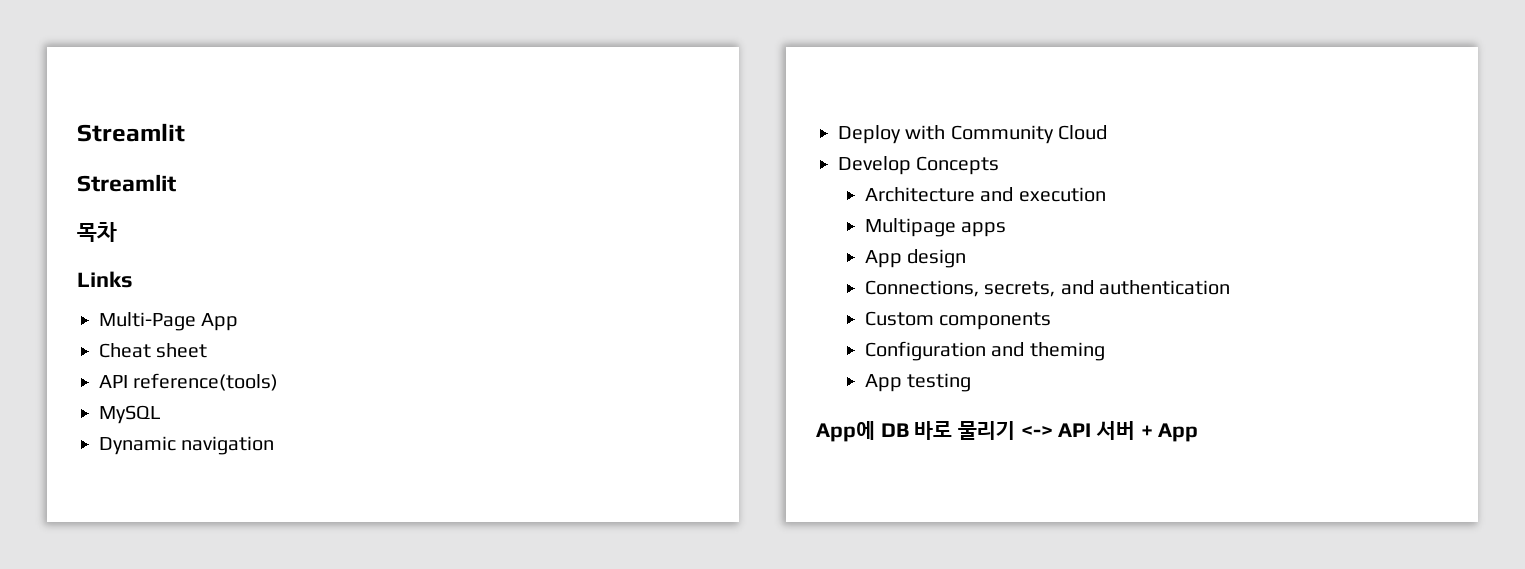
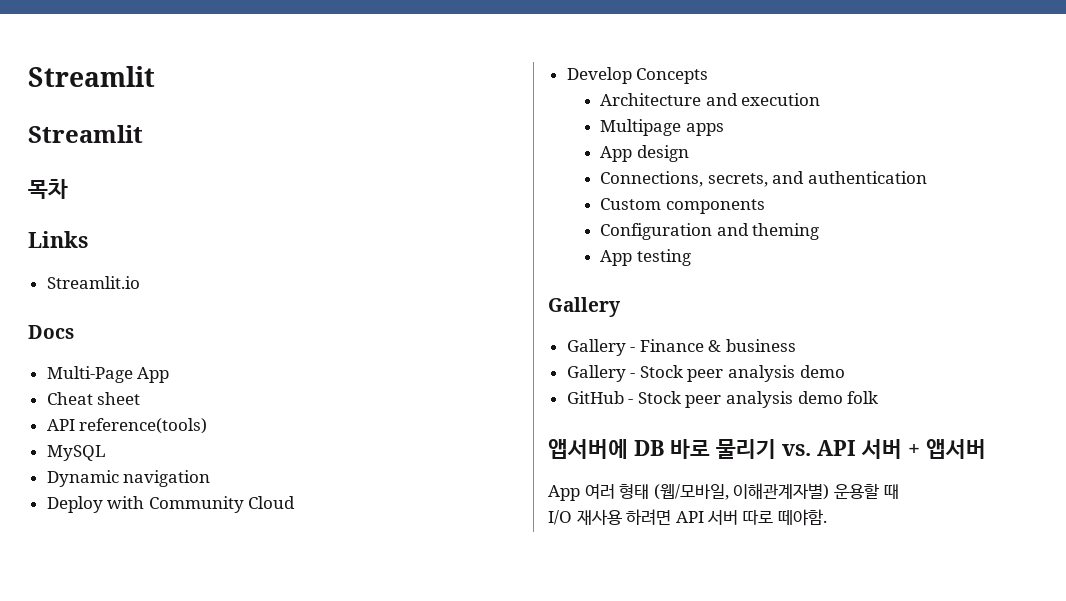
+ Streamlit.io
+ Docs
  App testing
- App에 DB 바로 물리기 <-> API 서버 + App
+ Gallery
+ Gallery - Finance & business
+ Gallery - Stock peer analysis demo
+ GitHub - Stock peer analysis demo folk
+ 앱서버에 DB 바로 물리기 vs. API 서버 + 앱서버
+ App 여러 형태 (웹/모바일, 이해관계자별) 운용할 때
+ I/O 재사용 하려면 API 서버 따로 떼야함.

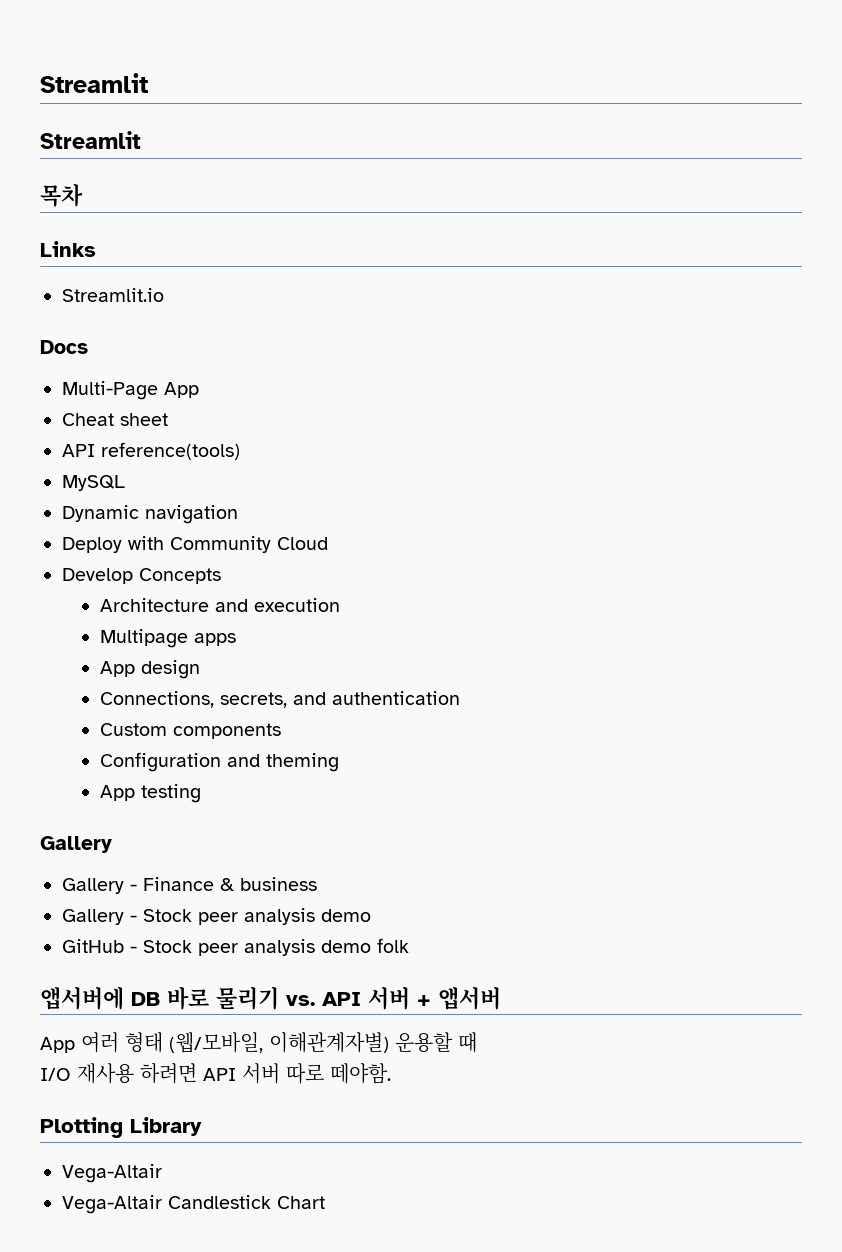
+ Plotting Library
+ Vega-Altair
+ Vega-Altair Candlestick Chart

